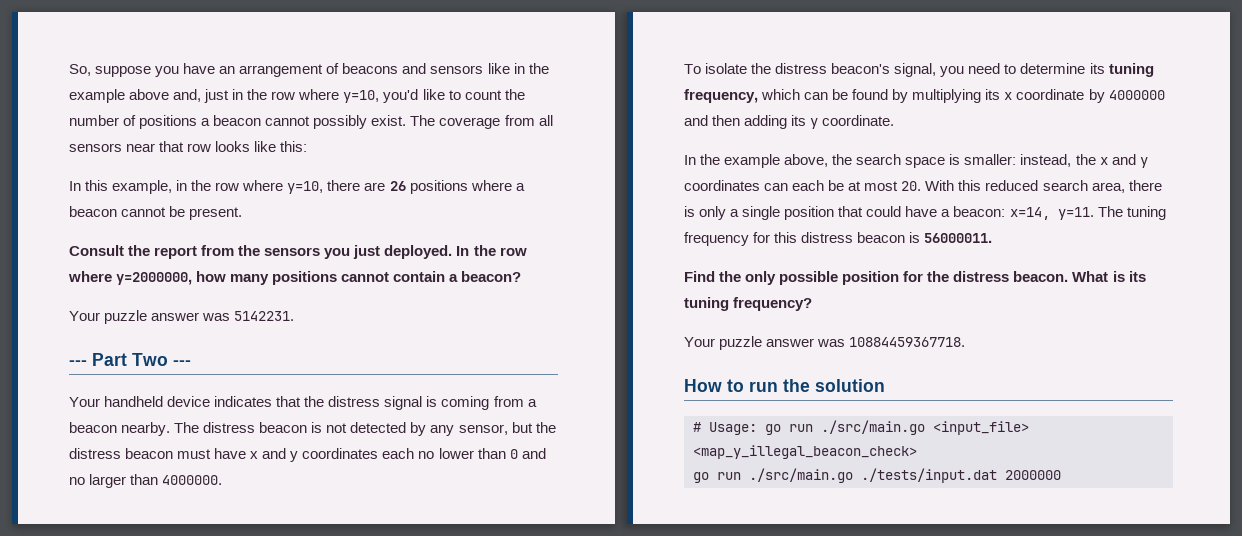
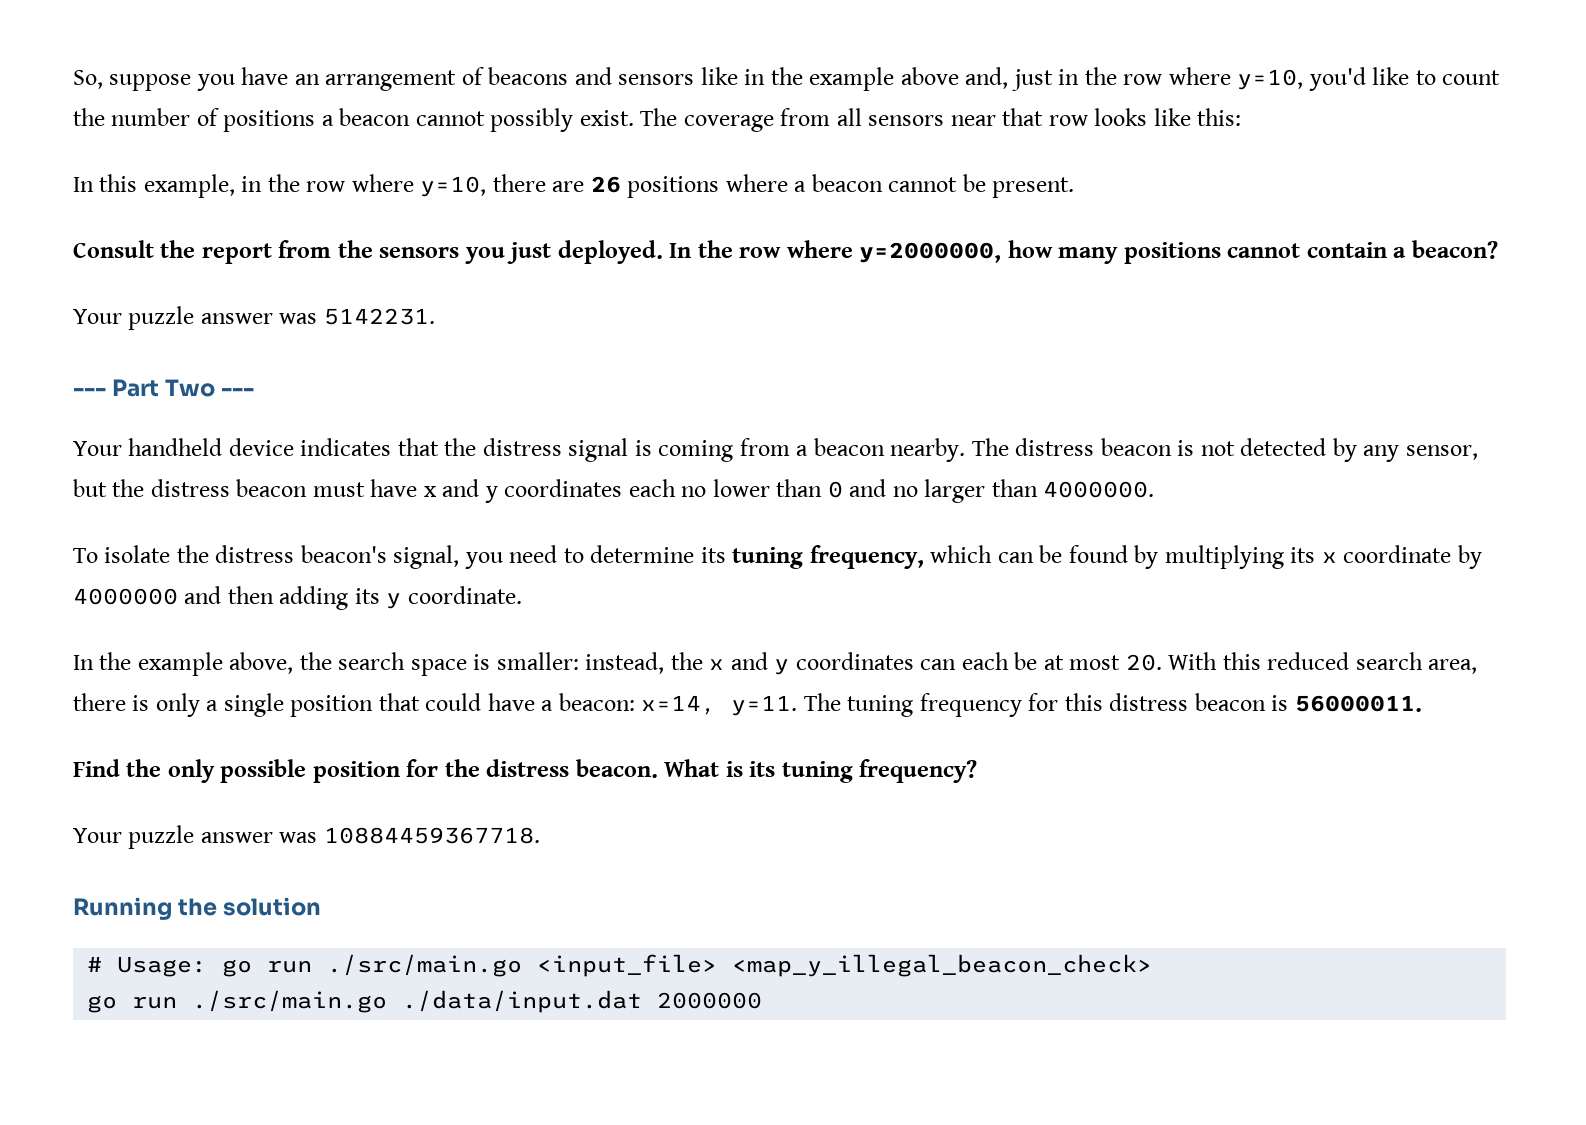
- How to run the solution
+ Running the solution
- go run ./src/main.go ./tests/input.dat 2000000
+ go run ./src/main.go ./data/input.dat 2000000

